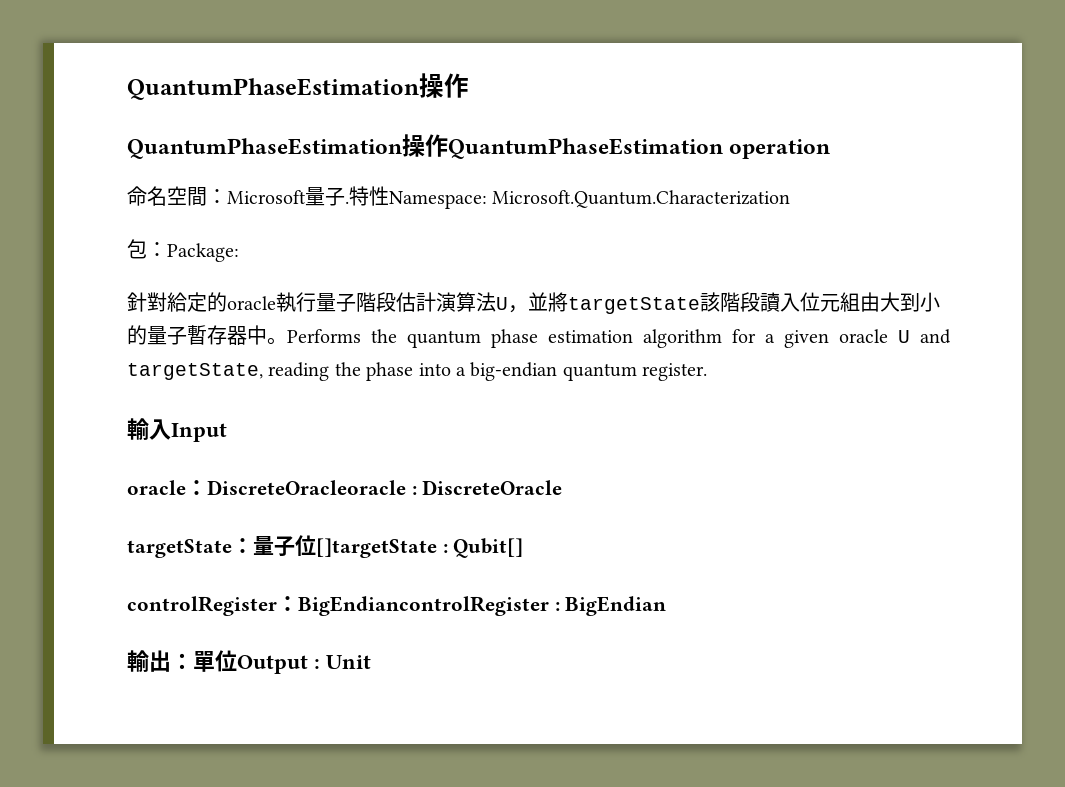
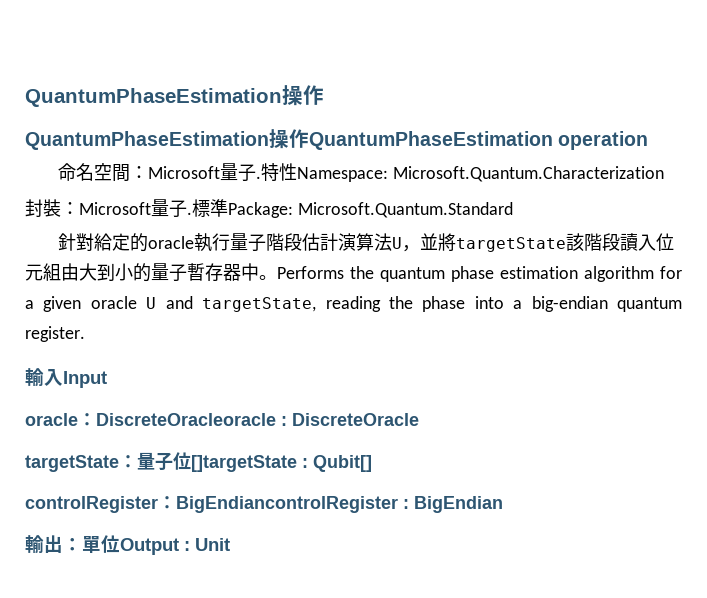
- 包：Package:
+ 封裝：Microsoft量子.標準Package: Microsoft.Quantum.Standard

